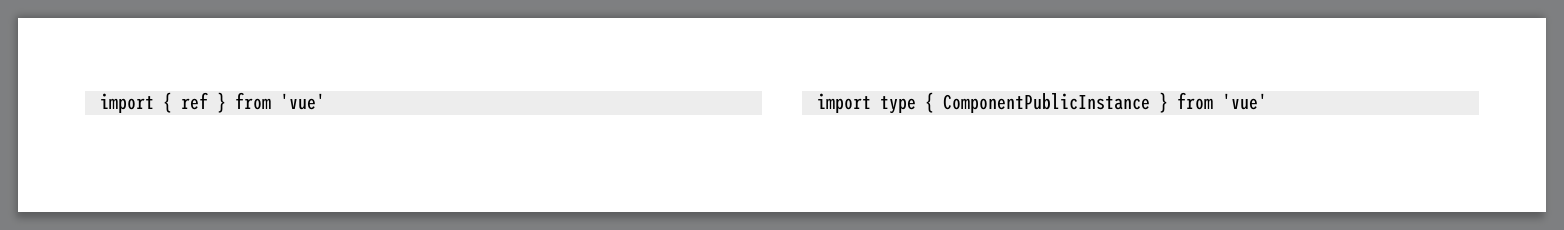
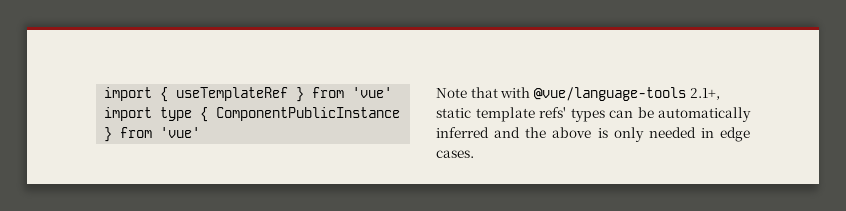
- import { ref } from 'vue'
+ import { useTemplateRef } from 'vue'
+ Note that with @vue/language-tools 2.1+, static template refs' types can be automatically inferred and the above is only needed in edge cases.

